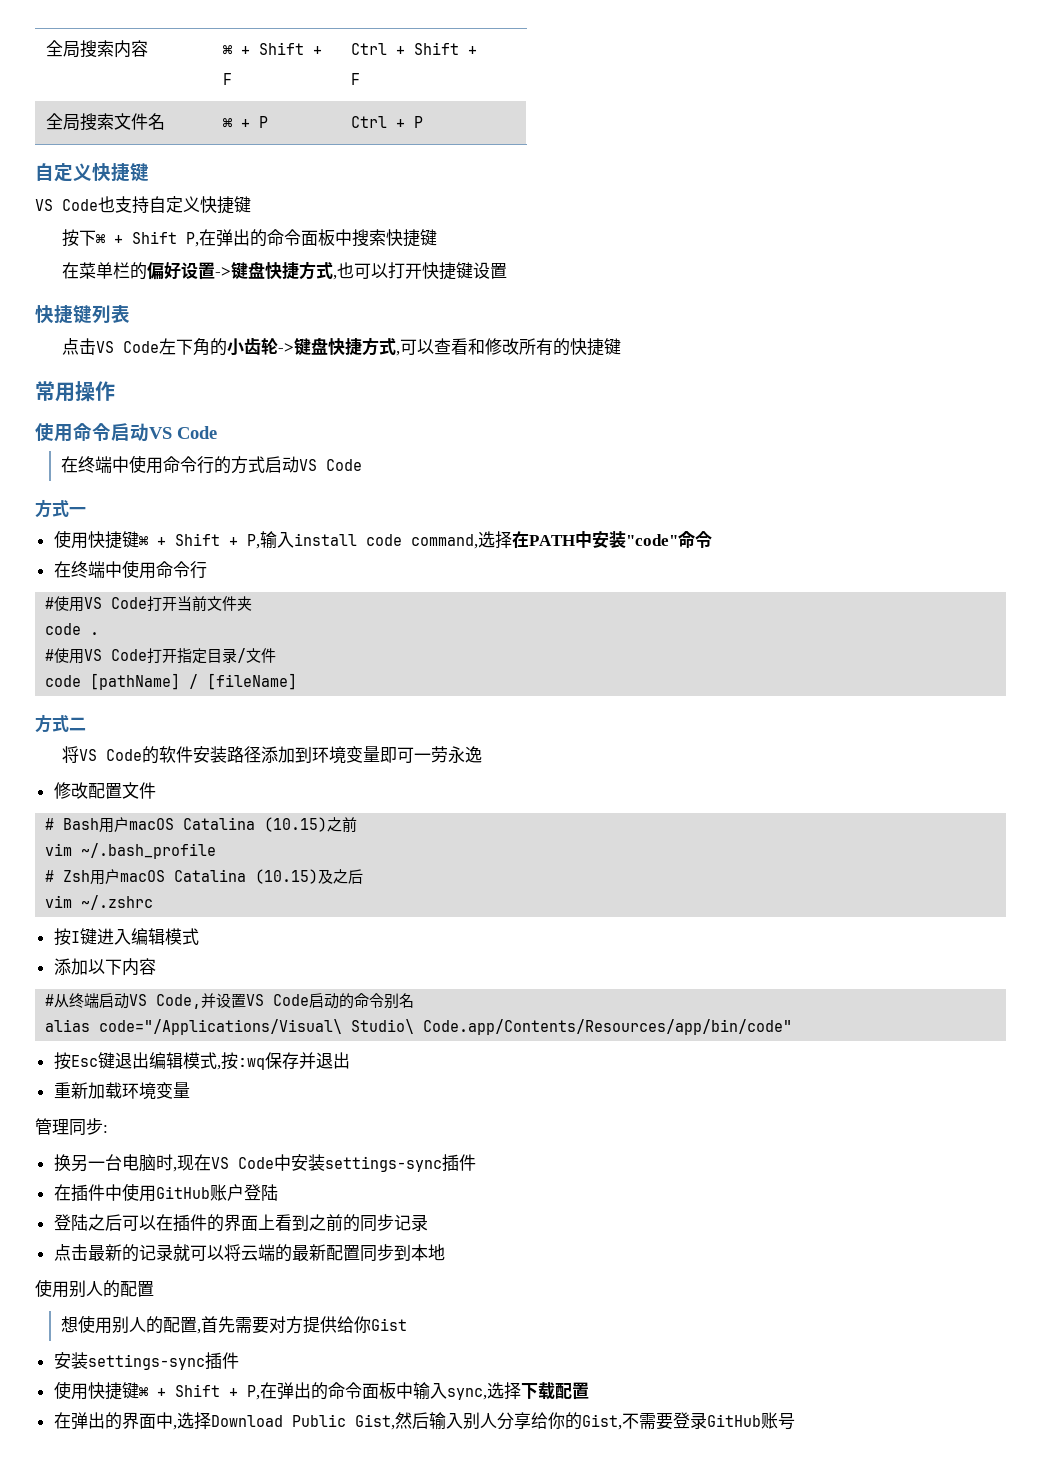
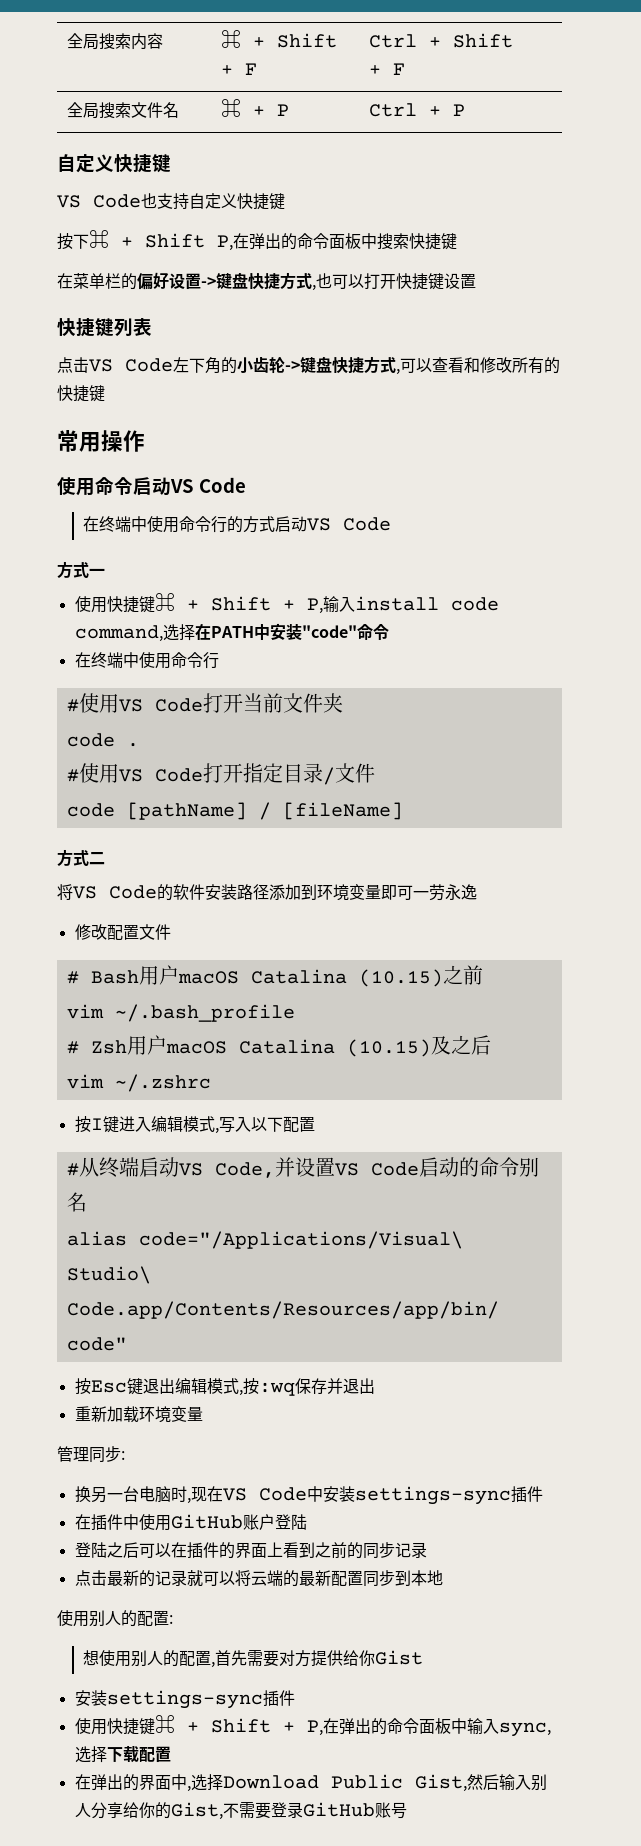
- 按I键进入编辑模式
- 添加以下内容
+ 按I键进入编辑模式,写入以下配置
  点击最新的记录就可以将云端的最新配置同步到本地
- 使用别人的配置
+ 使用别人的配置:

